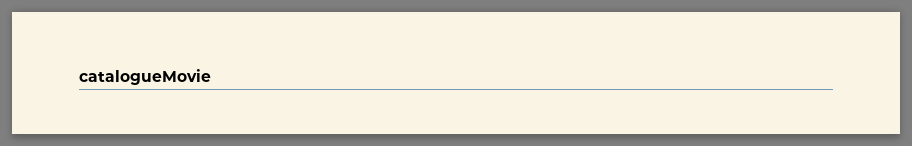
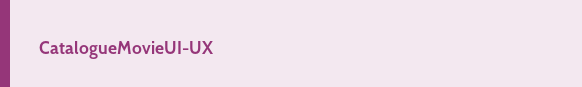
- catalogueMovie
+ CatalogueMovieUI-UX

